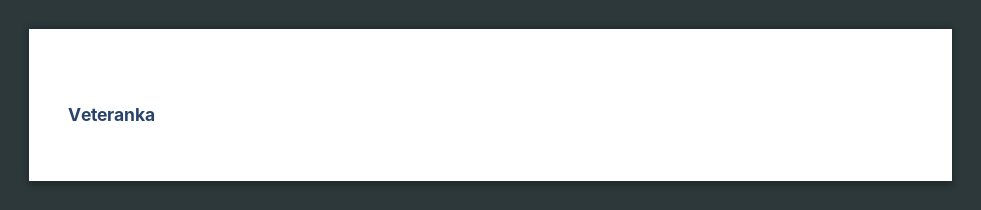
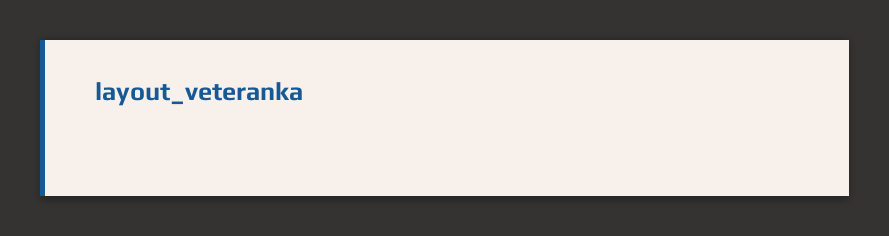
- Veteranka
+ layout_veteranka

